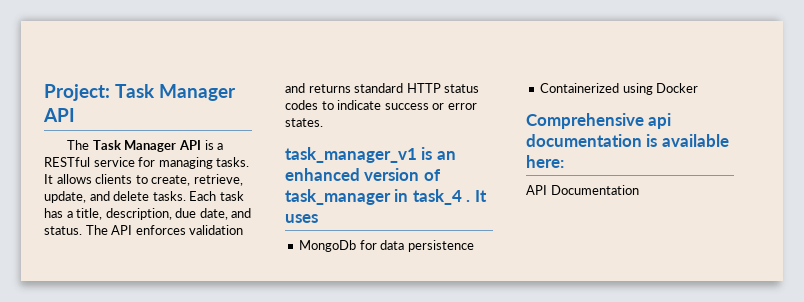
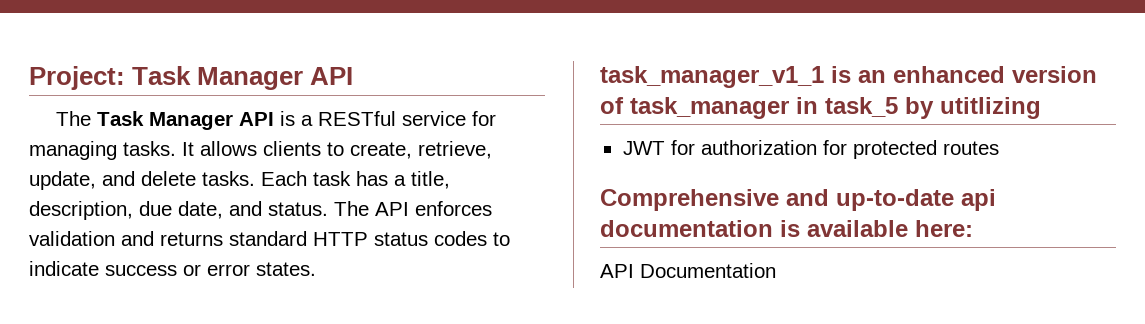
- task_manager_v1 is an enhanced version of task_manager in task_4 . It uses
- MongoDb for data persistence
- Containerized using Docker
+ task_manager_v1_1 is an enhanced version of task_manager in task_5 by utitlizing
+ JWT for authorization for protected routes
- Comprehensive api documentation is available here:
+ Comprehensive and up-to-date api documentation is available here:

